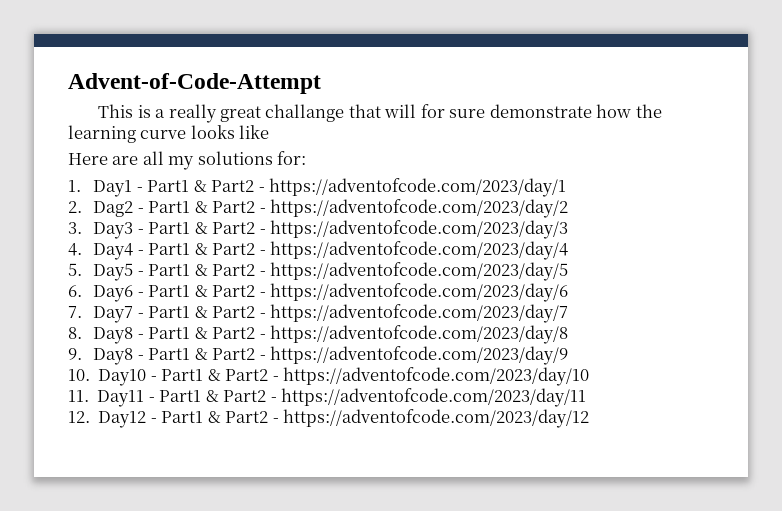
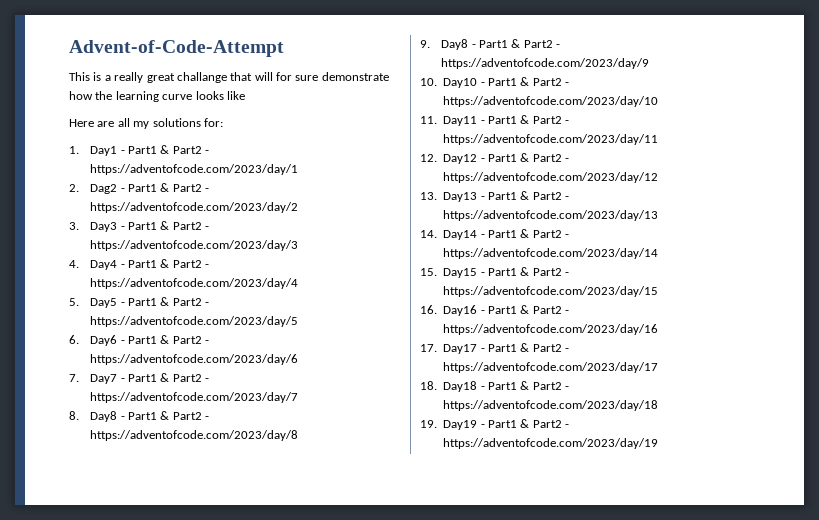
+ 13. Day13 - Part1 & Part2 - https://adventofcode.com/2023/day/13
+ 14. Day14 - Part1 & Part2 - https://adventofcode.com/2023/day/14
+ 15. Day15 - Part1 & Part2 - https://adventofcode.com/2023/day/15
+ 16. Day16 - Part1 & Part2 - https://adventofcode.com/2023/day/16
+ 17. Day17 - Part1 & Part2 - https://adventofcode.com/2023/day/17
+ 18. Day18 - Part1 & Part2 - https://adventofcode.com/2023/day/18
+ 19. Day19 - Part1 & Part2 - https://adventofcode.com/2023/day/19

